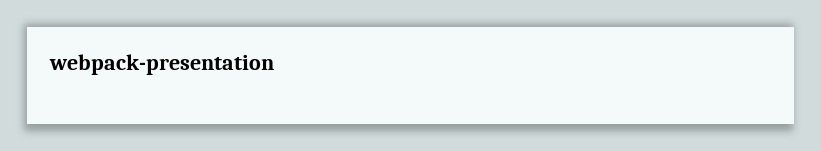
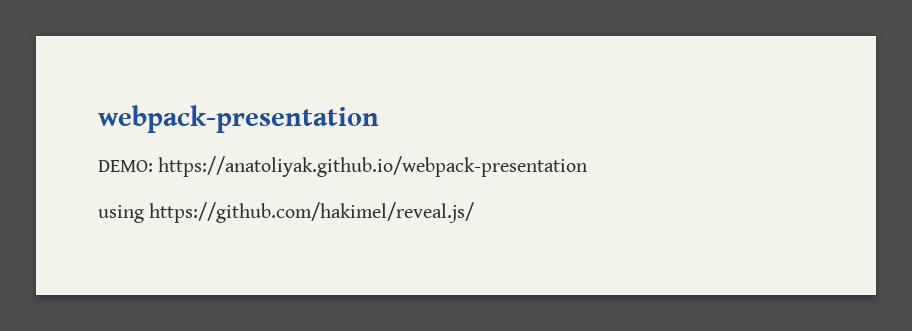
+ DEMO: https://anatoliyak.github.io/webpack-presentation
+ using https://github.com/hakimel/reveal.js/

